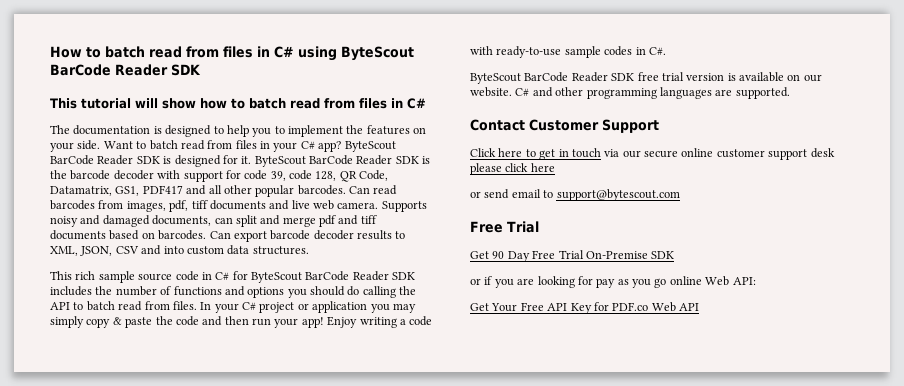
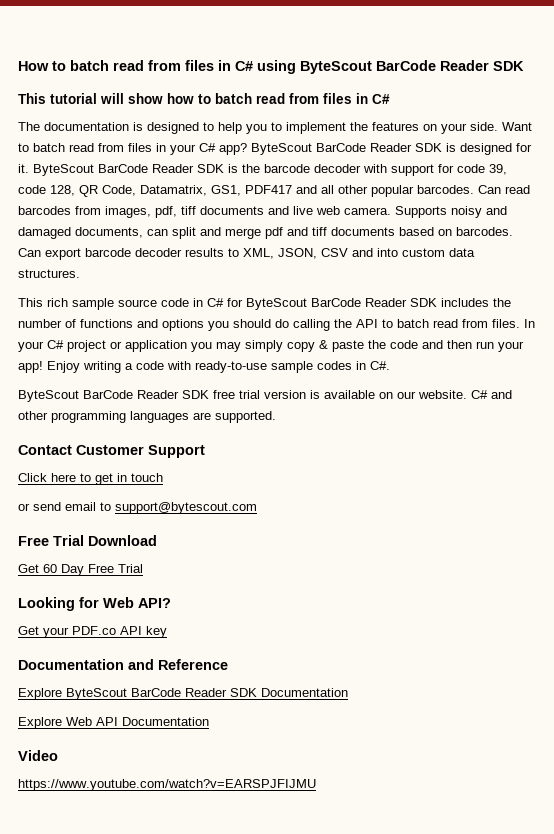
- Click here to get in touch via our secure online customer support desk please click here
+ Click here to get in touch
  or send email to support@bytescout.com
- Free Trial
- Get 90 Day Free Trial On-Premise SDK
- or if you are looking for pay as you go online Web API:
- Get Your Free API Key for PDF.co Web API
+ Free Trial Download
+ Get 60 Day Free Trial
+ Looking for Web API?
+ Get your PDF.co API key
+ Documentation and Reference
+ Explore ByteScout BarCode Reader SDK Documentation
+ Explore Web API Documentation
+ Video
+ https://www.youtube.com/watch?v=EARSPJFIJMU

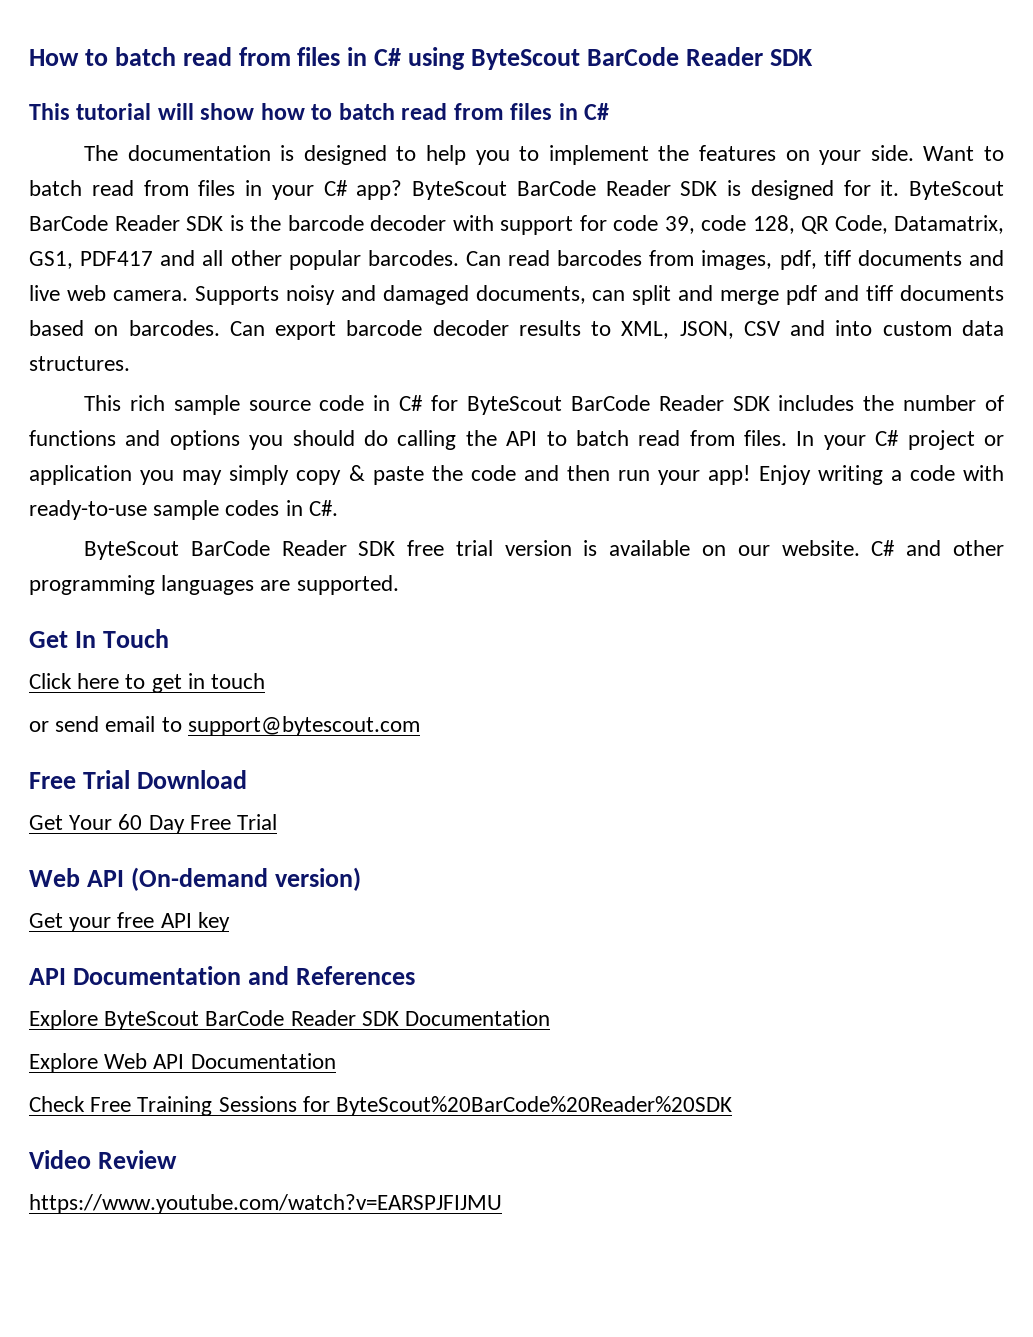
- Contact Customer Support
+ Get In Touch
- Get 60 Day Free Trial
+ Get Your 60 Day Free Trial
- Looking for Web API?
+ Web API (On-demand version)
- Get your PDF.co API key
+ Get your free API key
- Documentation and Reference
+ API Documentation and References
+ Check Free Training Sessions for ByteScout%20BarCode%20Reader%20SDK
- Video
+ Video Review

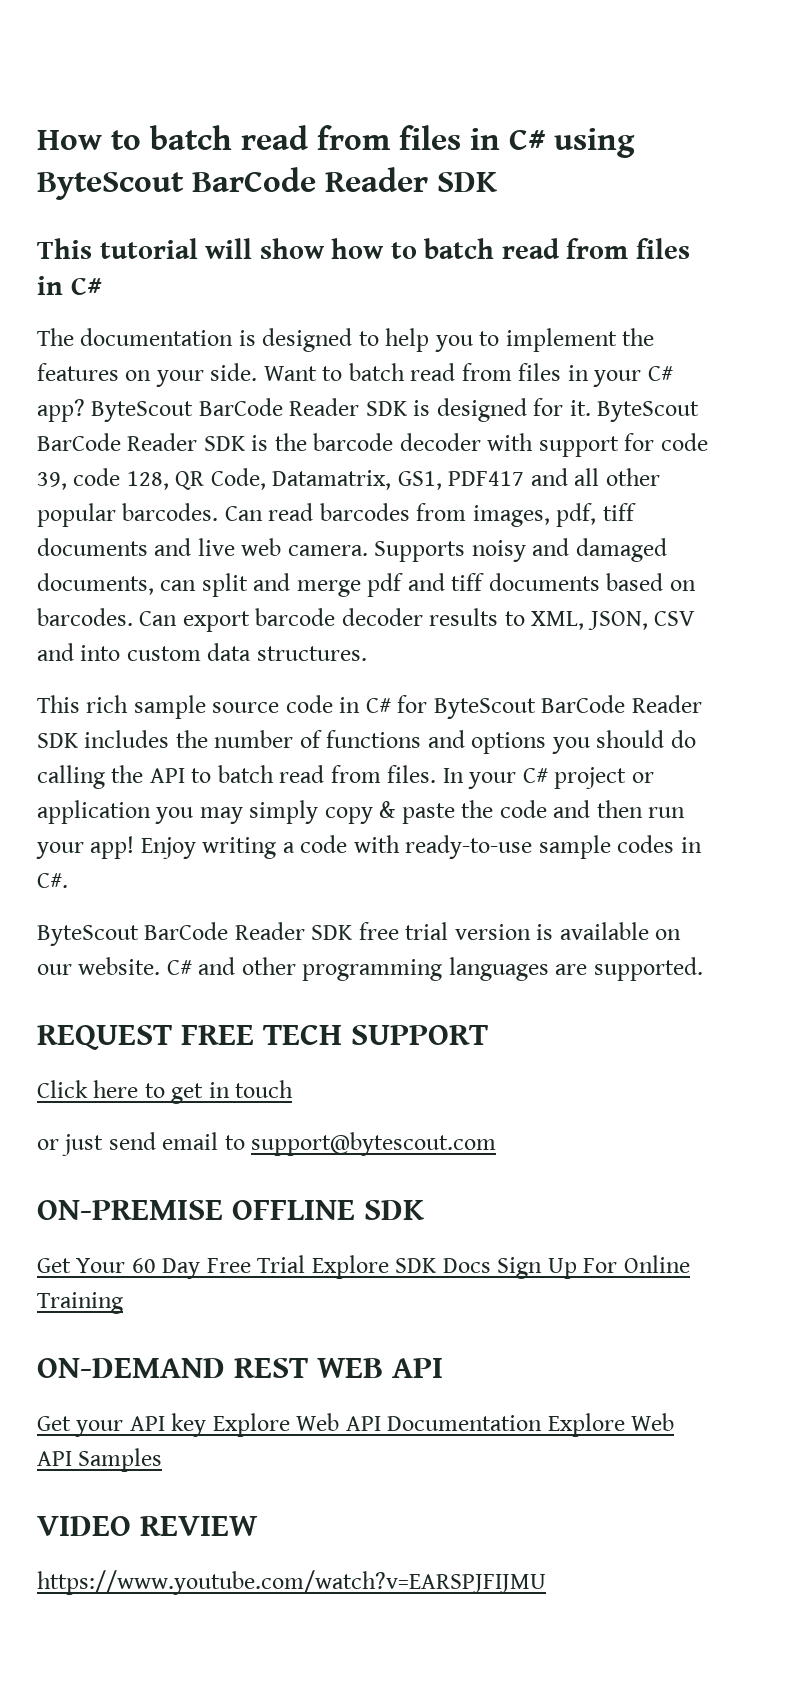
- Get In Touch
+ REQUEST FREE TECH SUPPORT
- or send email to support@bytescout.com
+ or just send email to support@bytescout.com
- Free Trial Download
+ ON-PREMISE OFFLINE SDK
- Get Your 60 Day Free Trial
- Web API (On-demand version)
+ Get Your 60 Day Free Trial Explore SDK Docs Sign Up For Online Training
+ ON-DEMAND REST WEB API
- Get your free API key
- API Documentation and References
- Explore ByteScout BarCode Reader SDK Documentation
- Explore Web API Documentation
- Check Free Training Sessions for ByteScout%20BarCode%20Reader%20SDK
- Video Review
+ Get your API key Explore Web API Documentation Explore Web API Samples
+ VIDEO REVIEW

